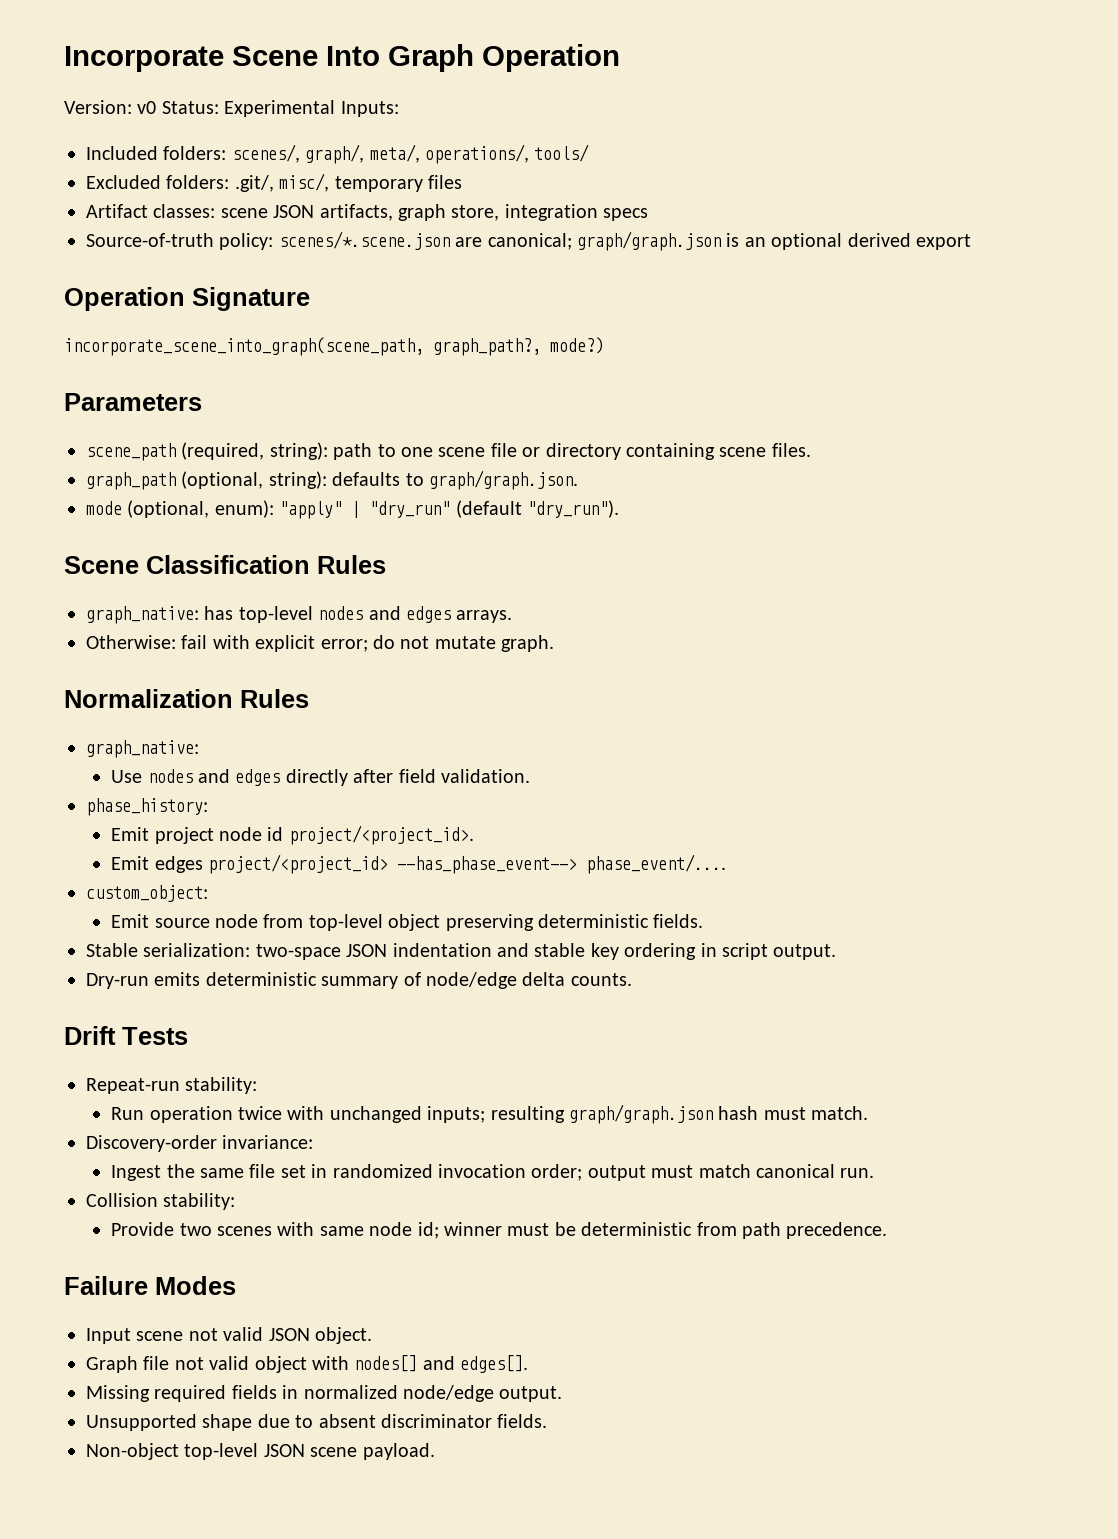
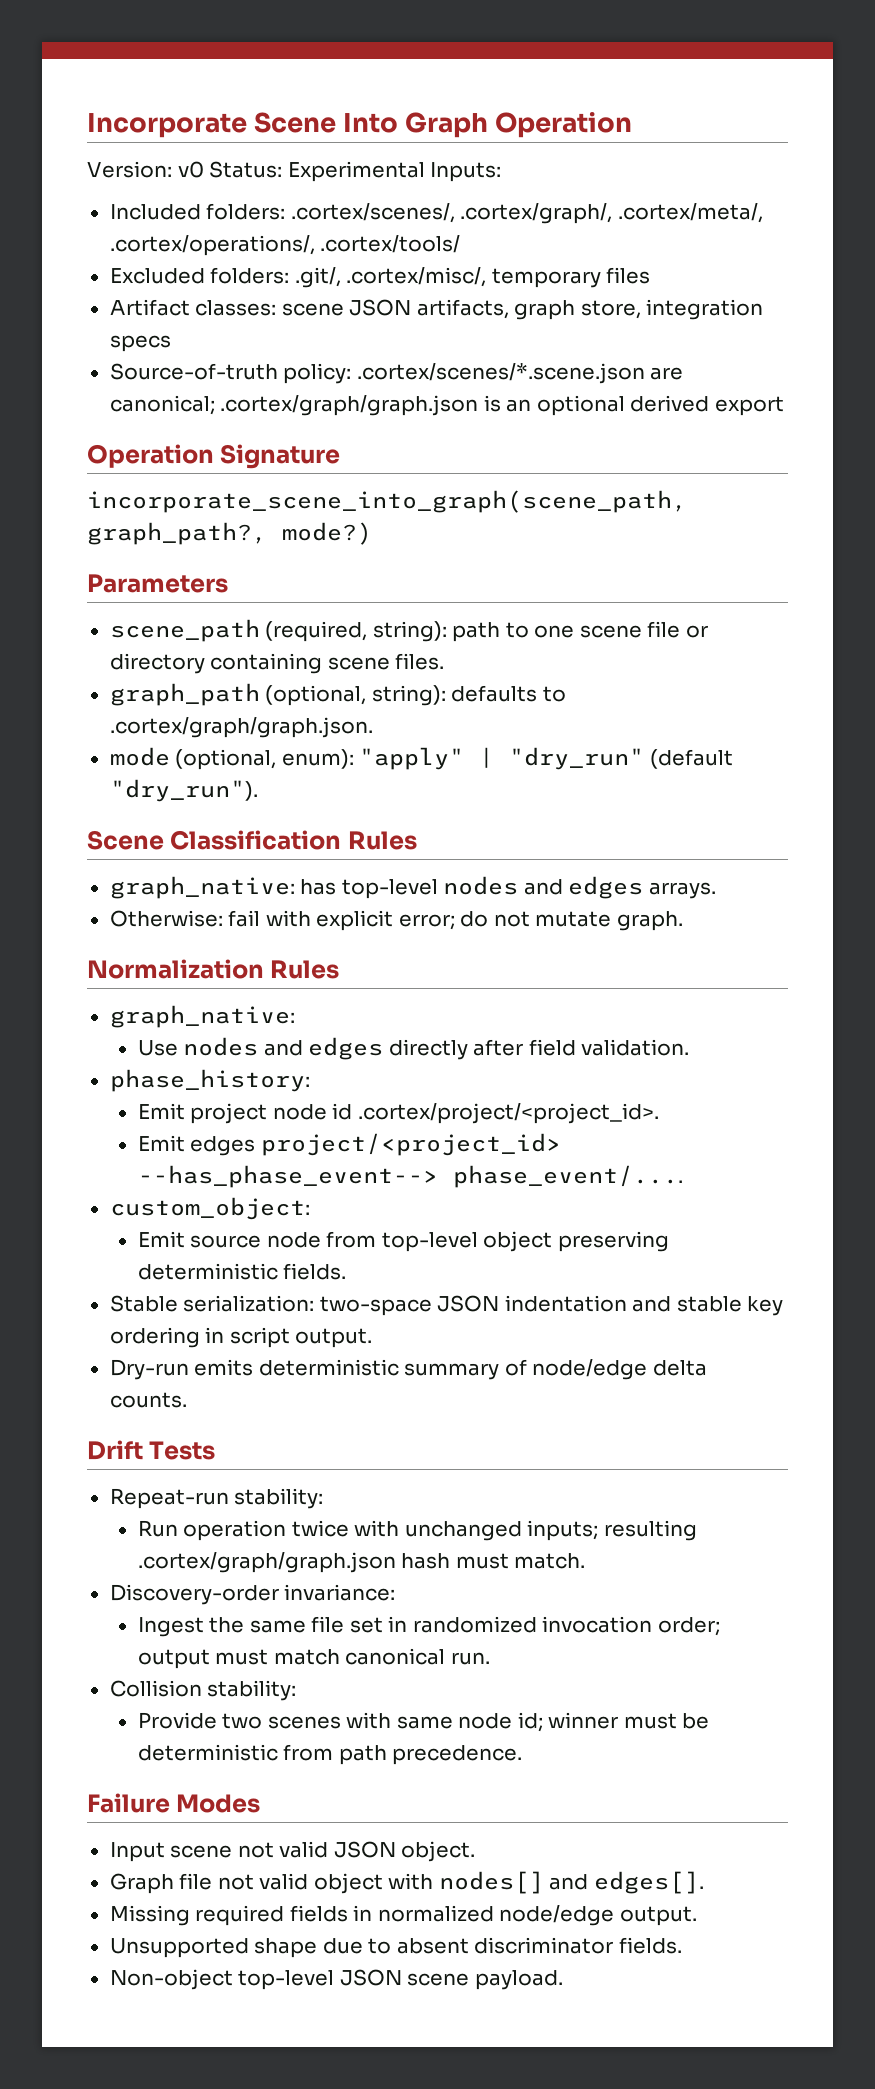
- Included folders: scenes/, graph/, meta/, operations/, tools/
+ Included folders: .cortex/scenes/, .cortex/graph/, .cortex/meta/, .cortex/operations/, .cortex/tools/
- Excluded folders: .git/, misc/, temporary files
+ Excluded folders: .git/, .cortex/misc/, temporary files
- Source-of-truth policy: scenes/*.scene.json are canonical; graph/graph.json is an optional derived export
+ Source-of-truth policy: .cortex/scenes/*.scene.json are canonical; .cortex/graph/graph.json is an optional derived export
- graph_path (optional, string): defaults to graph/graph.json.
+ graph_path (optional, string): defaults to .cortex/graph/graph.json.
- Emit project node id project/<project_id>.
+ Emit project node id .cortex/project/<project_id>.
- Run operation twice with unchanged inputs; resulting graph/graph.json hash must match.
+ Run operation twice with unchanged inputs; resulting .cortex/graph/graph.json hash must match.

